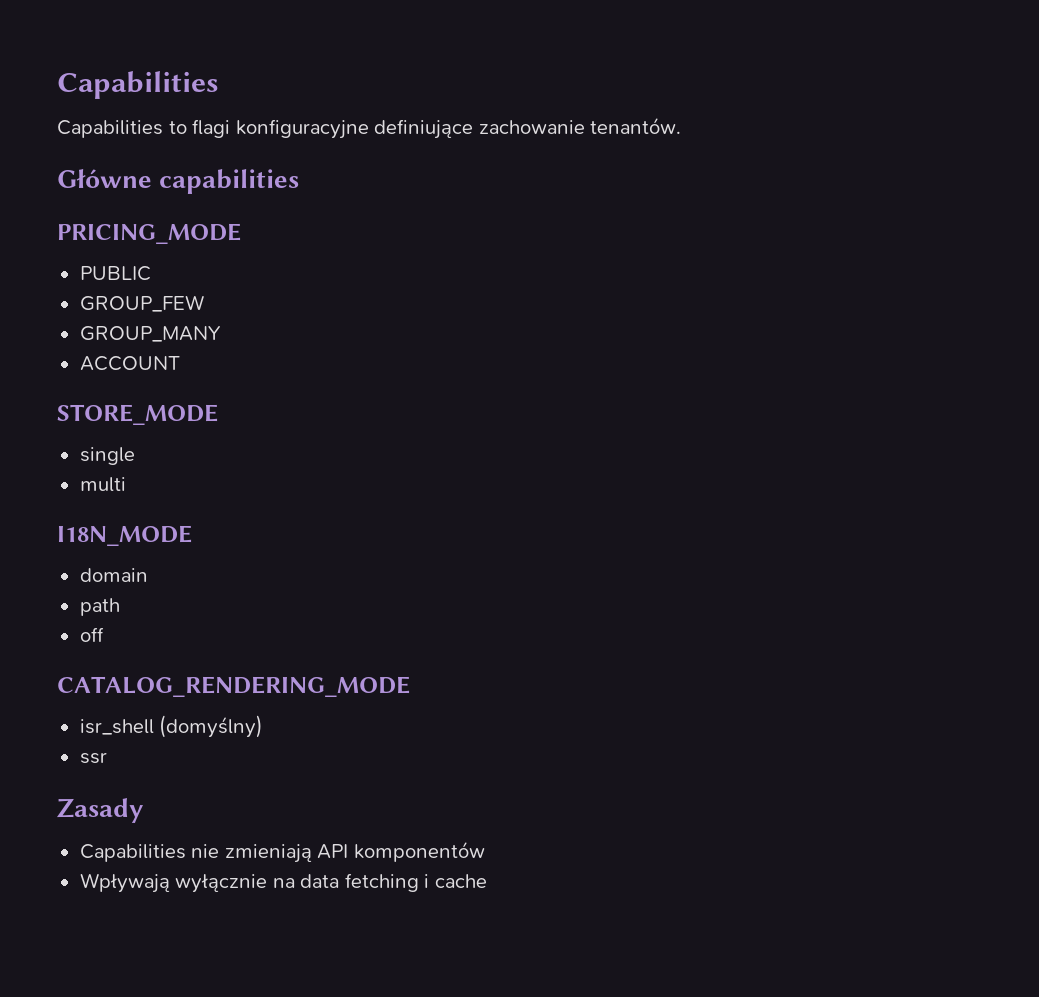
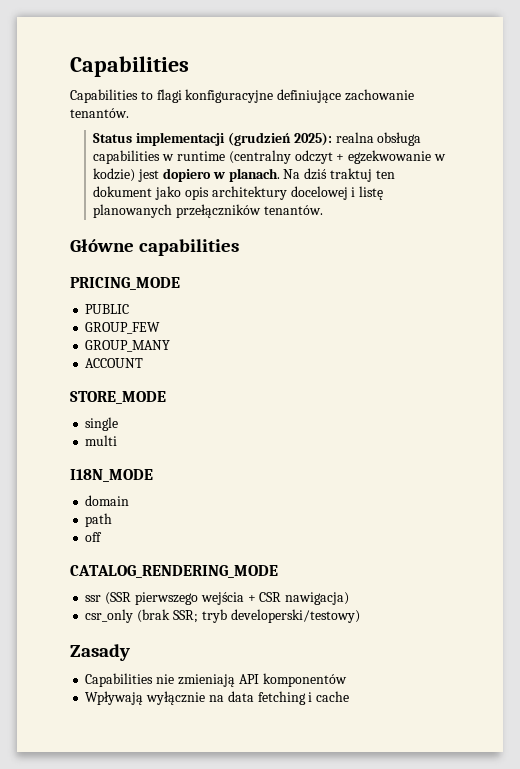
+ Status implementacji (grudzień 2025): realna obsługa capabilities w runtime (centralny odczyt + egzekwowanie w kodzie) jest dopiero w planach. Na dziś traktuj ten dokument jako opis architektury docelowej i listę planowanych przełączników tenantów.
- isr_shell (domyślny)
- ssr
+ ssr (SSR pierwszego wejścia + CSR nawigacja)
+ csr_only (brak SSR; tryb developerski/testowy)

